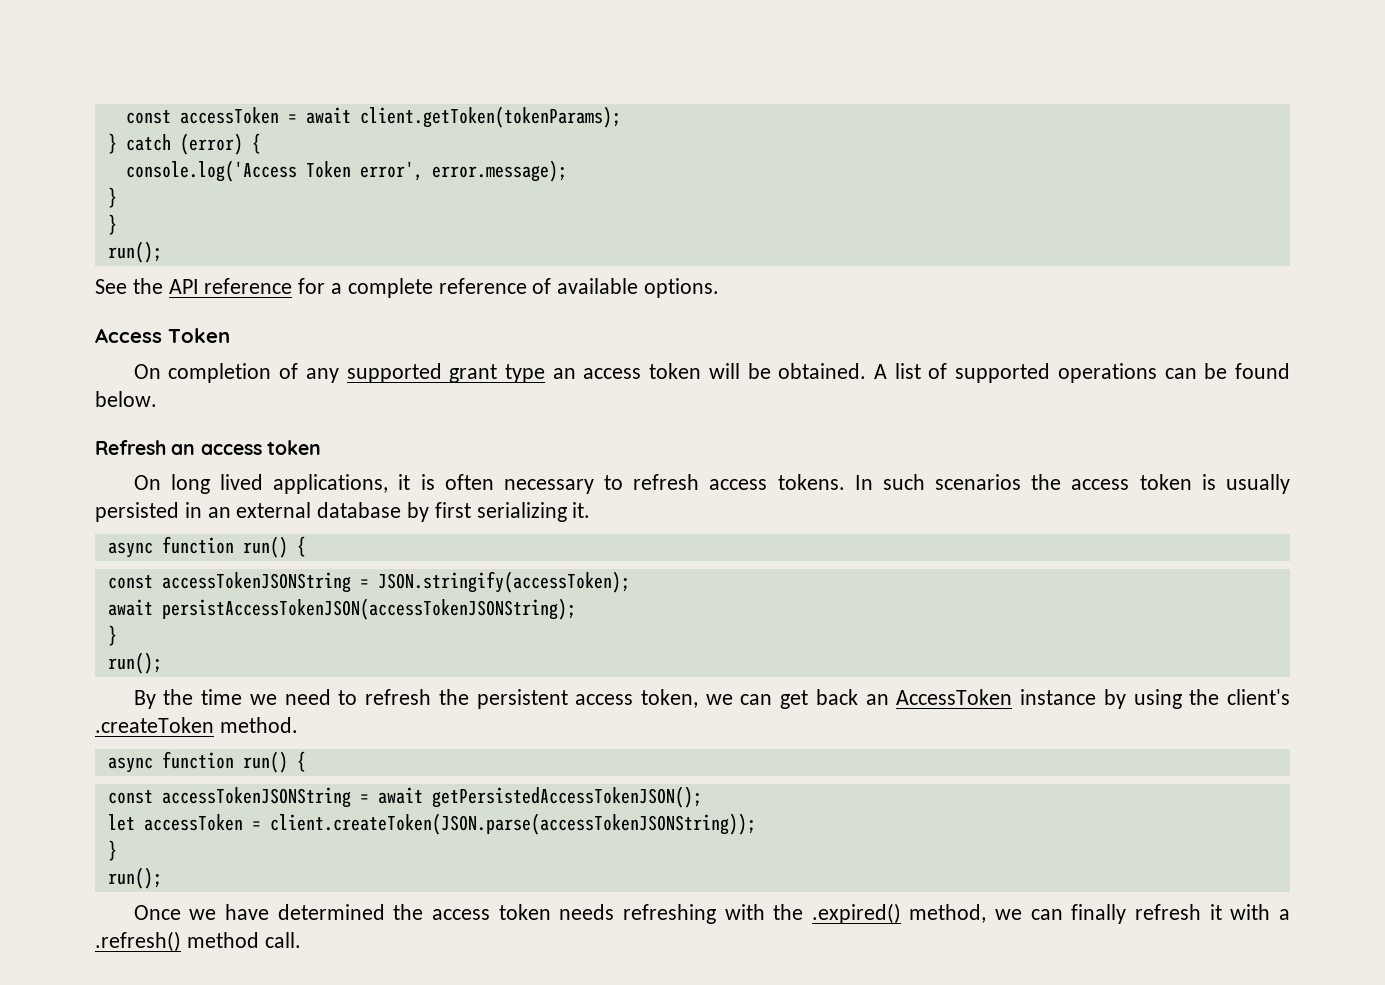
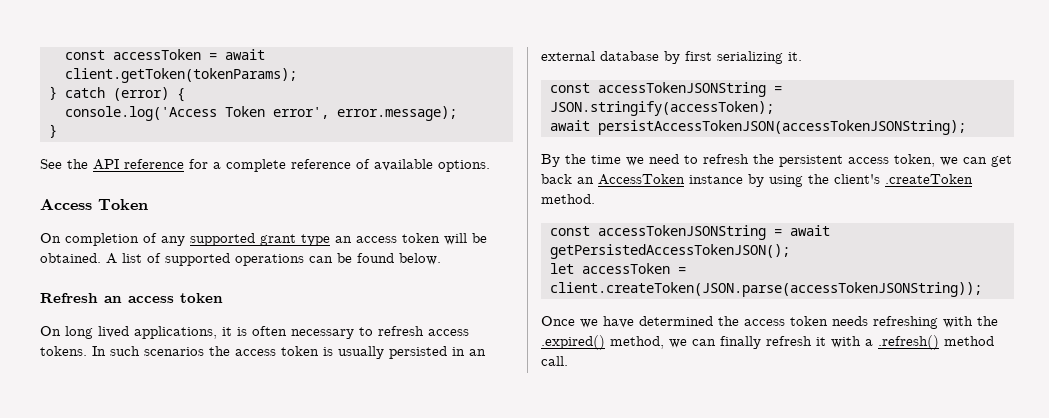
  console.log('Access Token error', error.message);
  }
- }
- run();
  In such scenarios the access token is usually persisted in an external database by first serializing it.
- async function run() {
  await persistAccessTokenJSON(accessTokenJSONString);
- }
- run();
  By the time we need to refresh the persistent access token, we can get back an AccessToken instance by using the client's .createToken method.
- async function run() {
  let accessToken = client.createToken(JSON.parse(accessTokenJSONString));
- }
- run();

